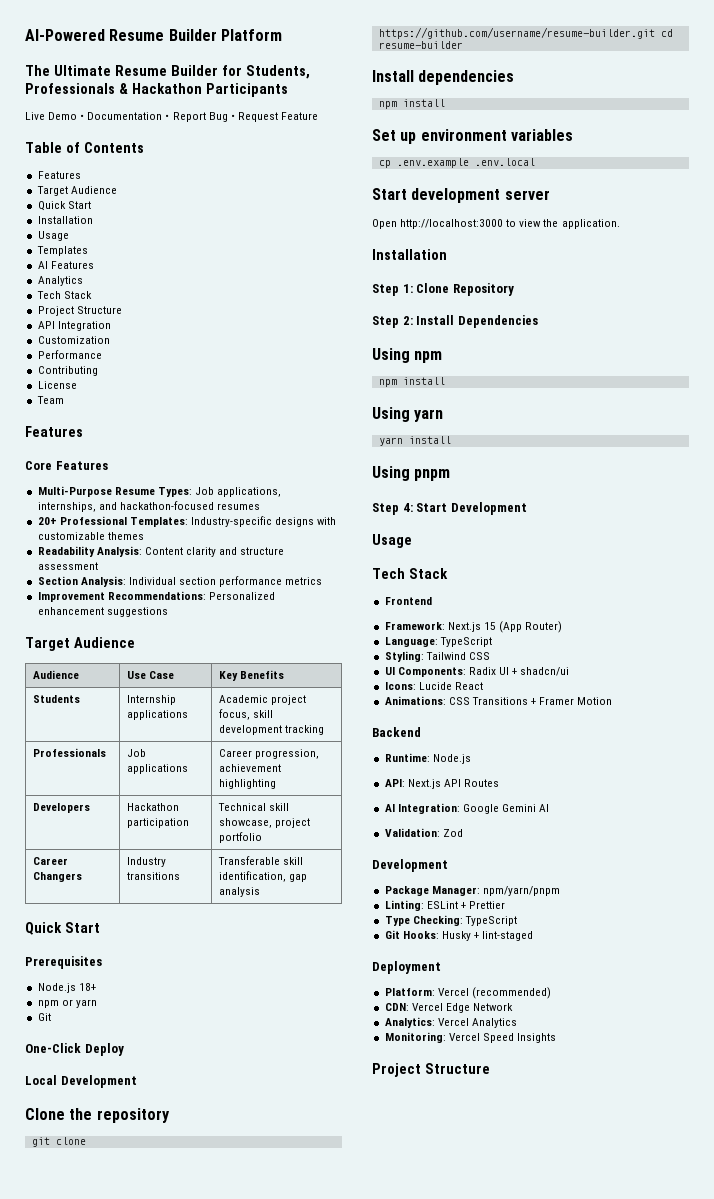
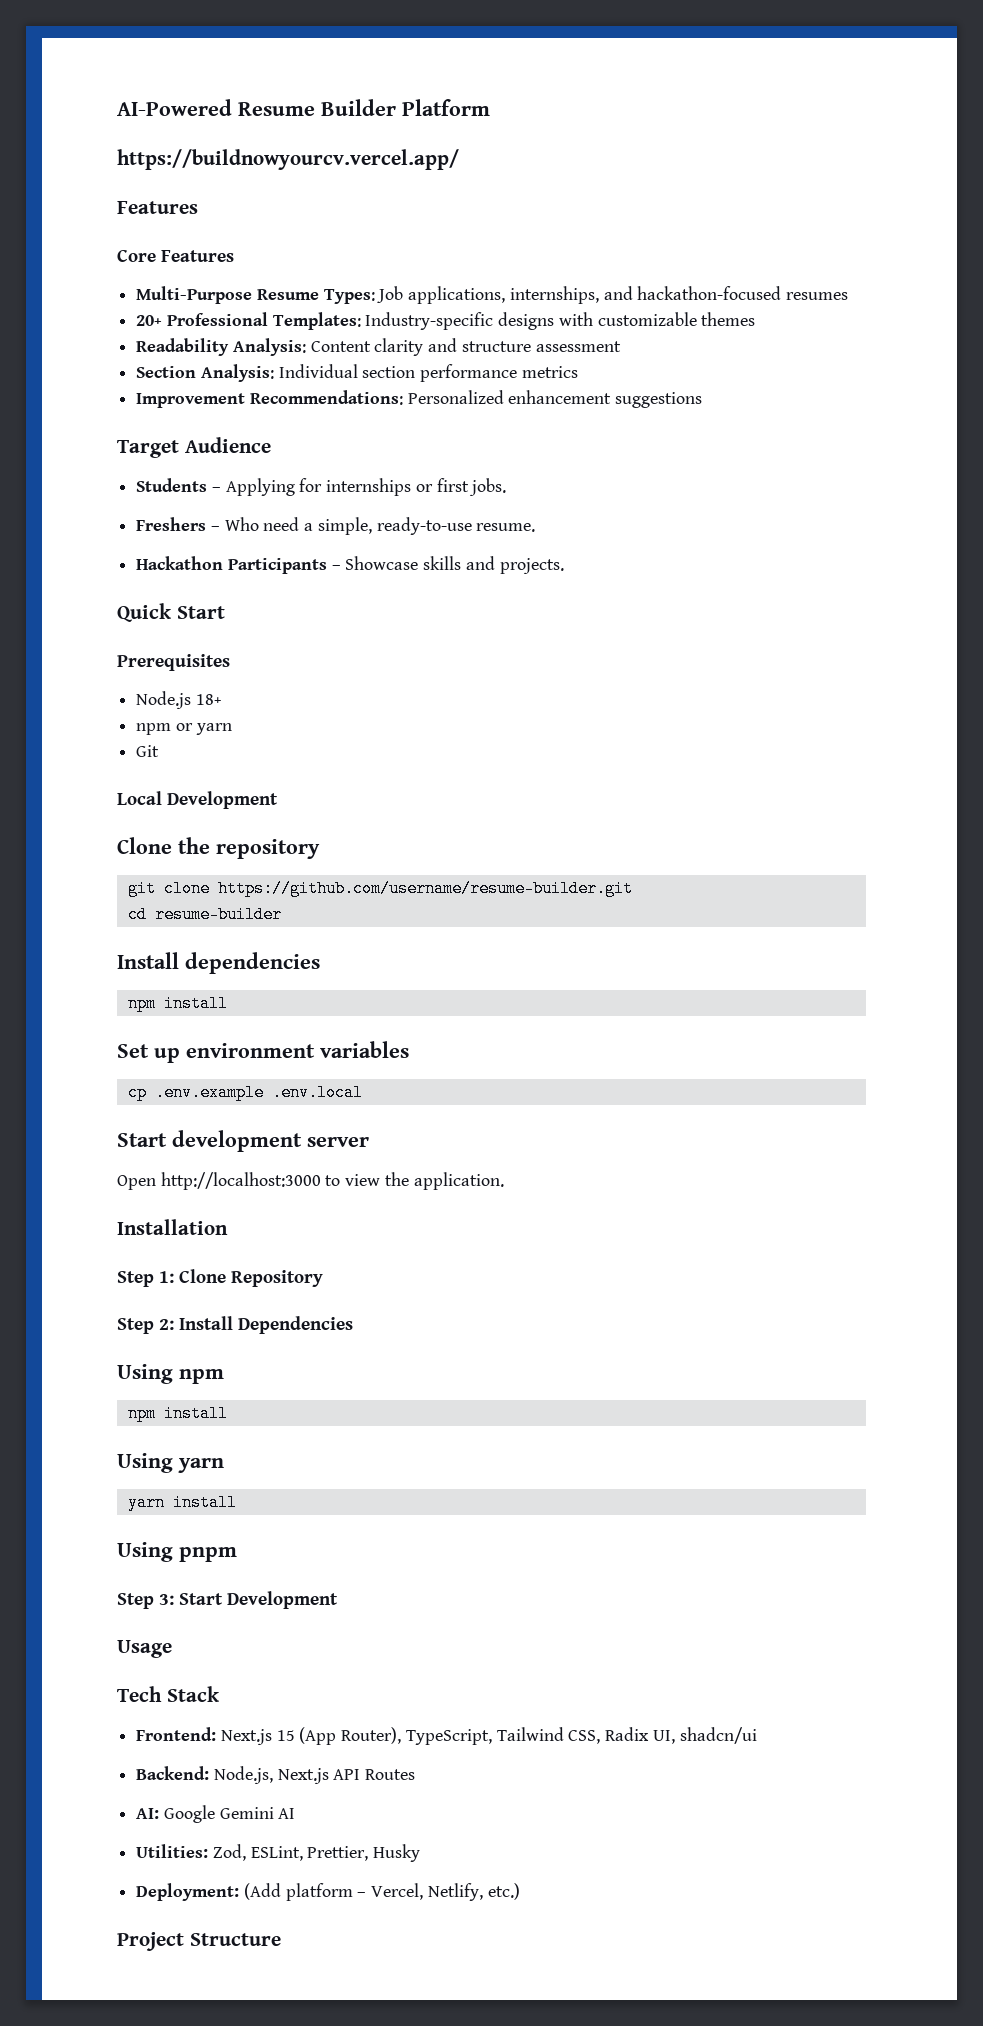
- The Ultimate Resume Builder for Students, Professionals & Hackathon Participants
- Live Demo • Documentation • Report Bug • Request Feature
- Table of Contents
- Features
- Target Audience
- Quick Start
- Installation
- Usage
- Templates
- AI Features
- Analytics
- Tech Stack
- Project Structure
- API Integration
- Customization
- Performance
- Contributing
- License
- Team
+ https://buildnowyourcv.vercel.app/
- Audience | Use Case | Key Benefits
- Students | Internship applications | Academic project focus, skill development tracking
- Professionals | Job applications | Career progression, achievement highlighting
- Developers | Hackathon participation | Technical skill showcase, project portfolio
- Career Changers | Industry transitions | Transferable skill identification, gap analysis
+ Students – Applying for internships or first jobs.
+ Freshers – Who need a simple, ready-to-use resume.
+ Hackathon Participants – Showcase skills and projects.
- One-Click Deploy
- git clone https://github.com/username/resume-builder.git cd resume-builder
+ git clone https://github.com/username/resume-builder.git
+ cd resume-builder
- Step 4: Start Development
+ Step 3: Start Development
- Frontend
- Framework: Next.js 15 (App Router)
- Language: TypeScript
- Styling: Tailwind CSS
- UI Components: Radix UI + shadcn/ui
- Icons: Lucide React
- Animations: CSS Transitions + Framer Motion
- Backend
- Runtime: Node.js
- API: Next.js API Routes
+ Frontend: Next.js 15 (App Router), TypeScript, Tailwind CSS, Radix UI, shadcn/ui
+ Backend: Node.js, Next.js API Routes
- AI Integration: Google Gemini AI
+ AI: Google Gemini AI
- Validation: Zod
- Development
- Package Manager: npm/yarn/pnpm
- Linting: ESLint + Prettier
- Type Checking: TypeScript
- Git Hooks: Husky + lint-staged
- Deployment
- Platform: Vercel (recommended)
- CDN: Vercel Edge Network
- Analytics: Vercel Analytics
- Monitoring: Vercel Speed Insights
+ Utilities: Zod, ESLint, Prettier, Husky
+ Deployment: (Add platform – Vercel, Netlify, etc.)

